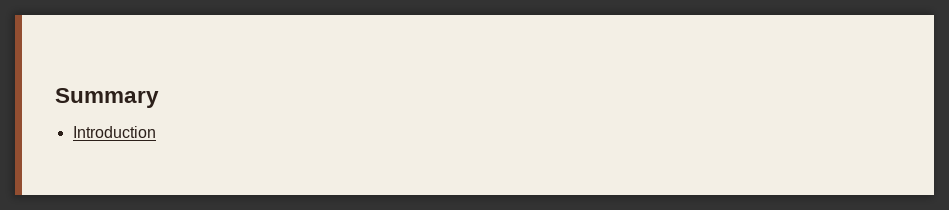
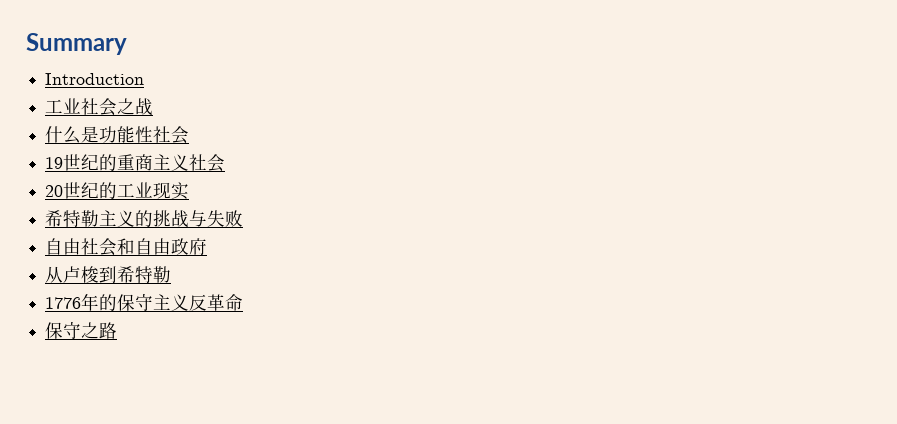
+ 工业社会之战
+ 什么是功能性社会
+ 19世纪的重商主义社会
+ 20世纪的工业现实
+ 希特勒主义的挑战与失败
+ 自由社会和自由政府
+ 从卢梭到希特勒
+ 1776年的保守主义反革命
+ 保守之路

